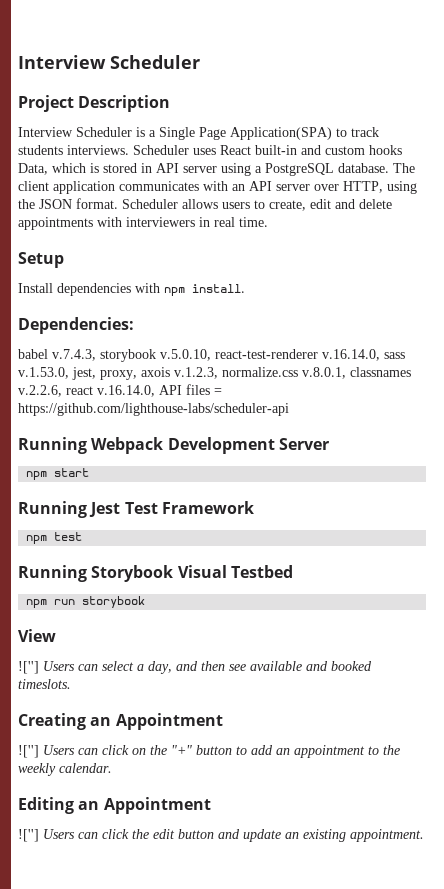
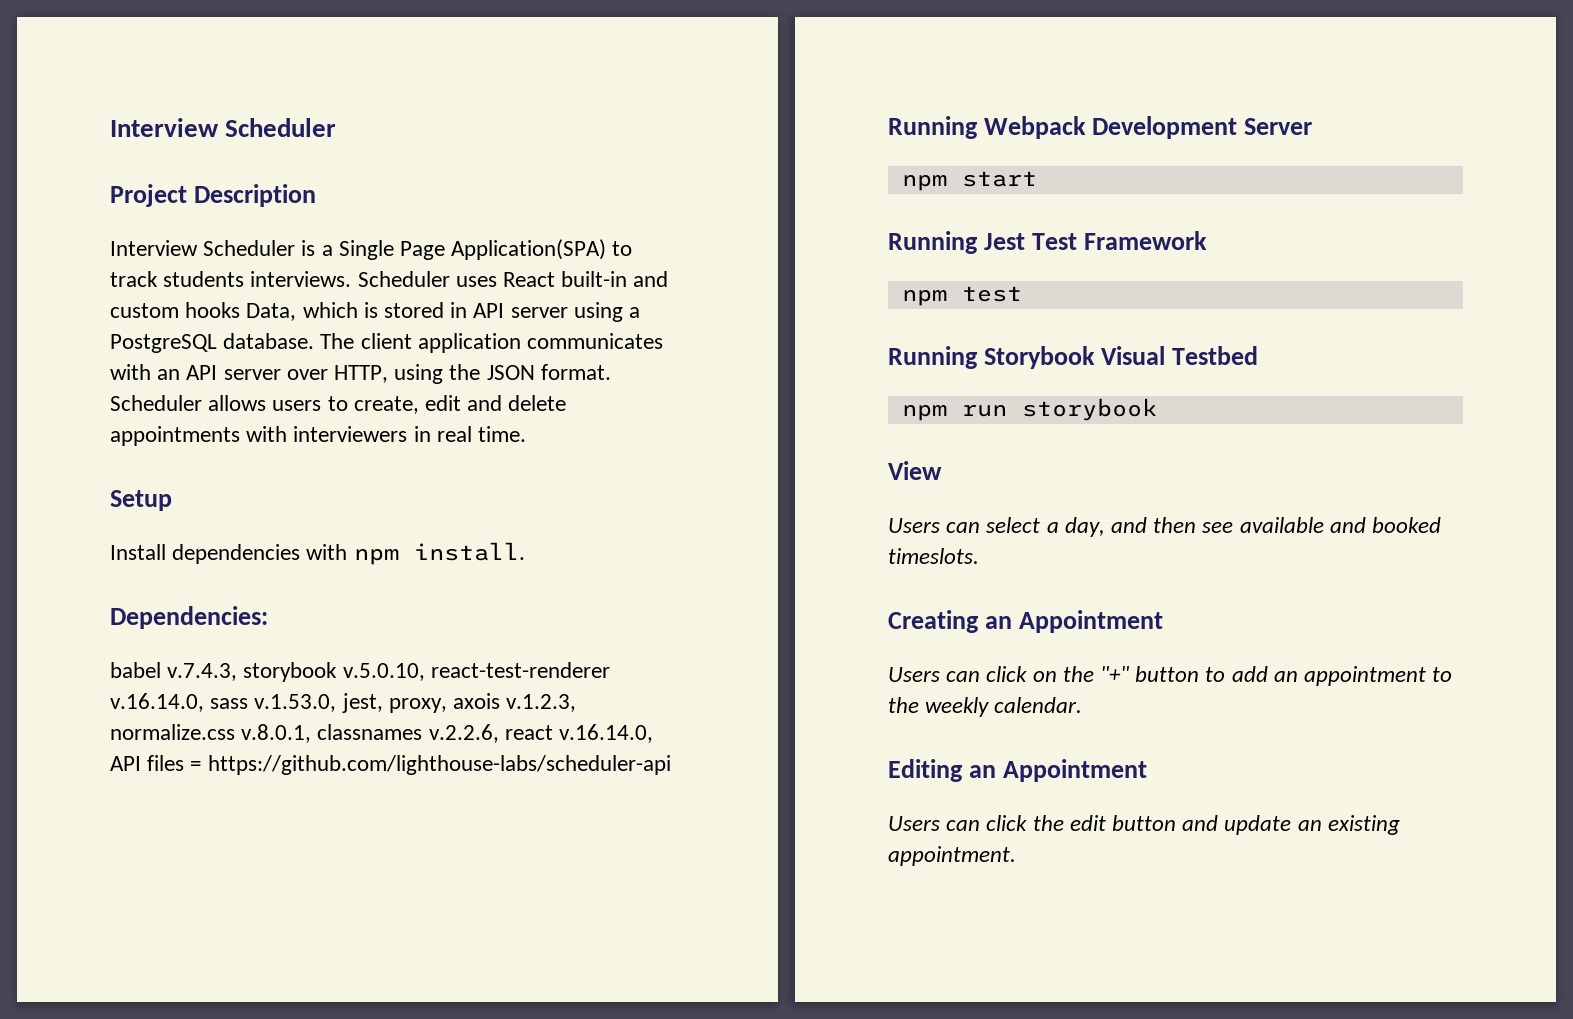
- ![''] Users can select a day, and then see available and booked timeslots.
+ Users can select a day, and then see available and booked timeslots.
- ![''] Users can click on the "+" button to add an appointment to the weekly calendar.
+ Users can click on the "+" button to add an appointment to the weekly calendar.
- ![''] Users can click the edit button and update an existing appointment.
+ Users can click the edit button and update an existing appointment.

